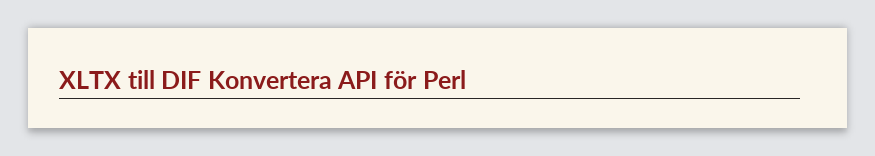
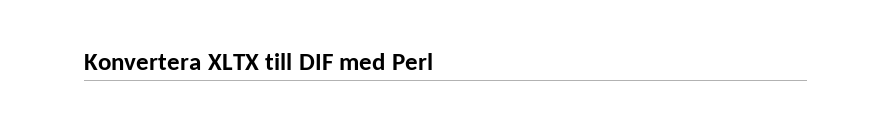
- XLTX till DIF Konvertera API för Perl
+ Konvertera XLTX till DIF med Perl

